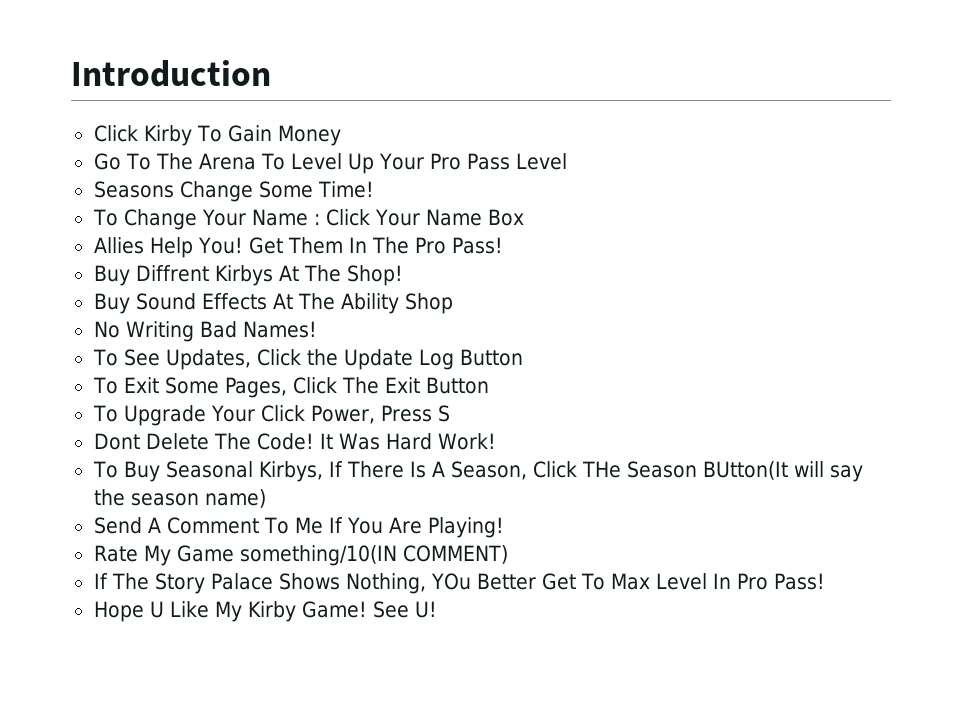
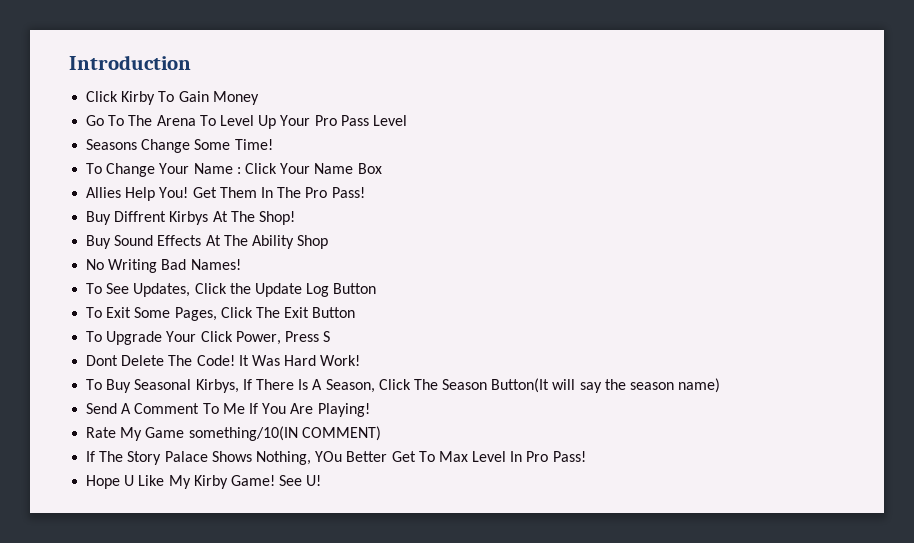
- To Buy Seasonal Kirbys, If There Is A Season, Click THe Season BUtton(It will say the season name)
+ To Buy Seasonal Kirbys, If There Is A Season, Click The Season Button(It will say the season name)

